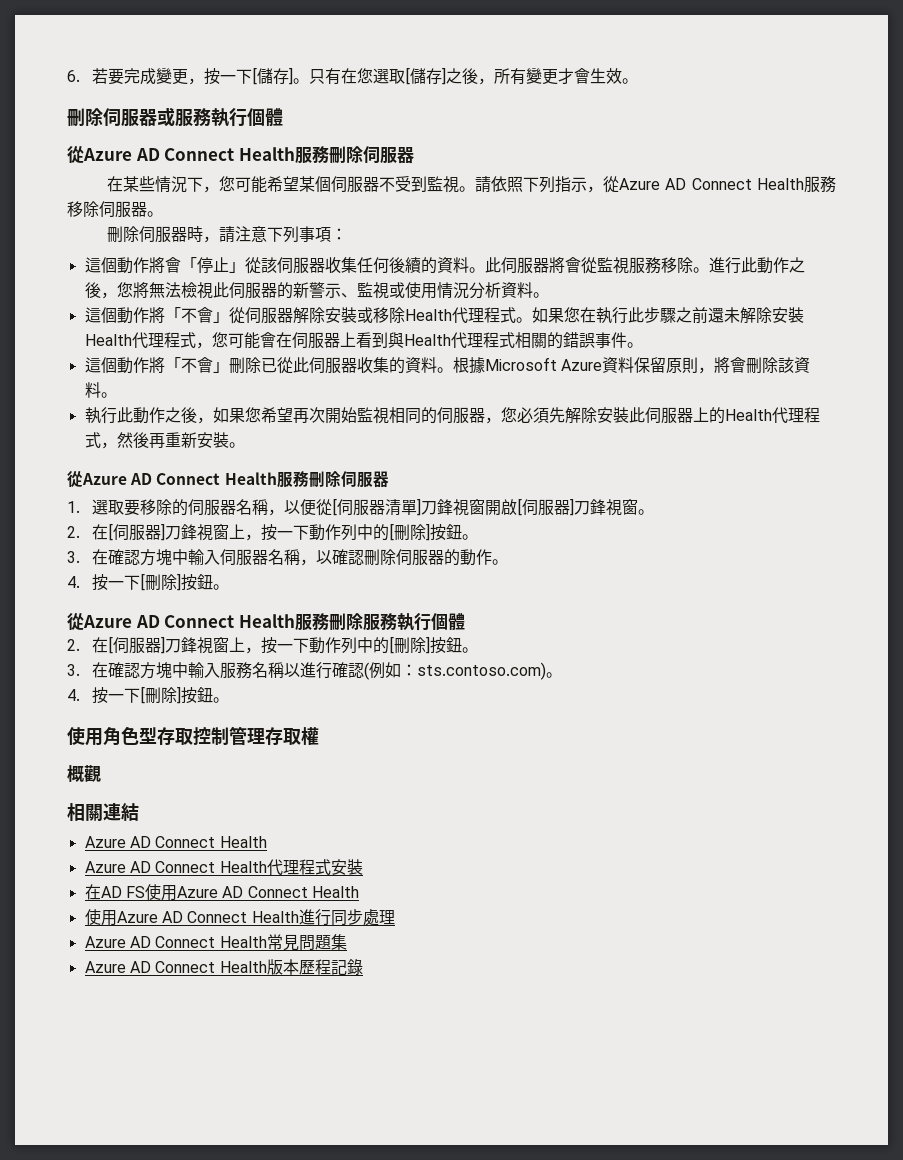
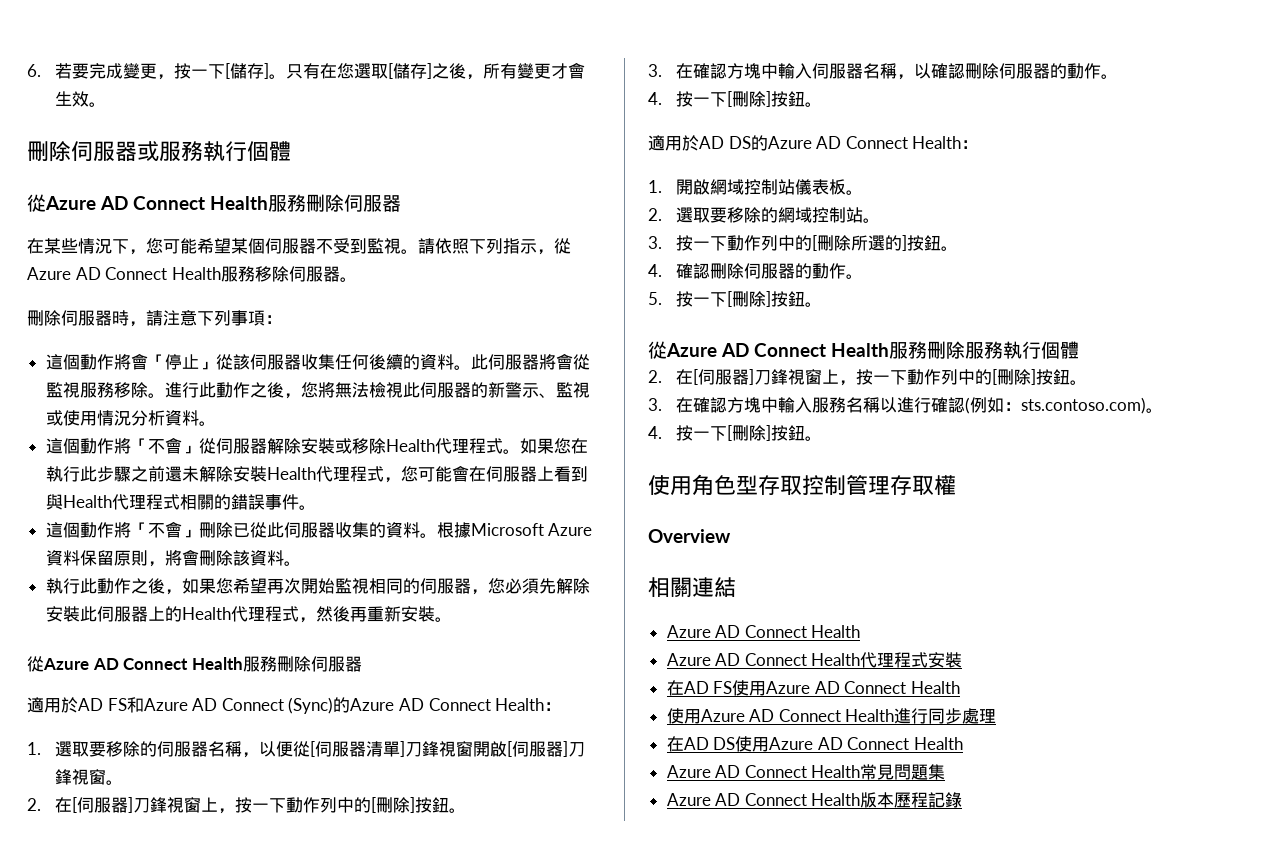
+ 適用於AD FS和Azure AD Connect (Sync)的Azure AD Connect Health：
+ 適用於AD DS的Azure AD Connect Health：
+ 1.開啟網域控制站儀表板。
+ 2.選取要移除的網域控制站。
+ 3.按一下動作列中的[刪除所選的]按鈕。
+ 4.確認刪除伺服器的動作。
+ 5.按一下[刪除]按鈕。
- 概觀
+ Overview
+ 在AD DS使用Azure AD Connect Health

